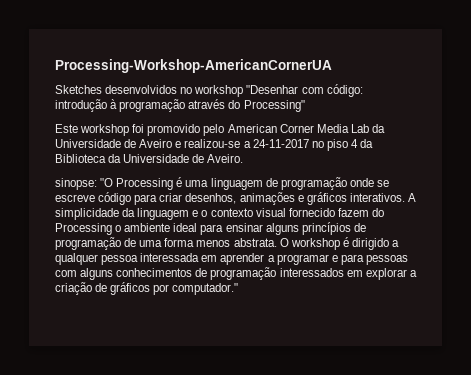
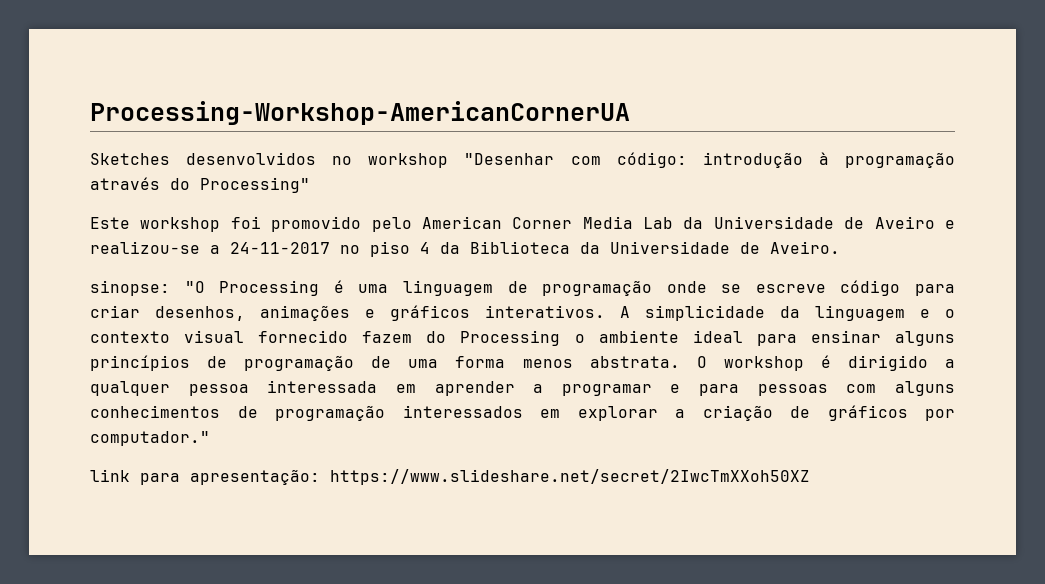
+ link para apresentação: https://www.slideshare.net/secret/2IwcTmXXoh50XZ

